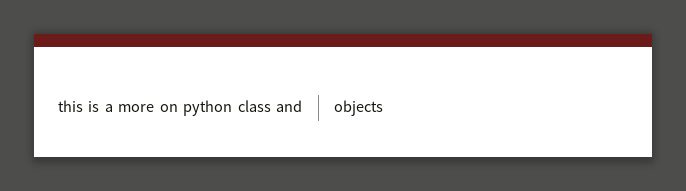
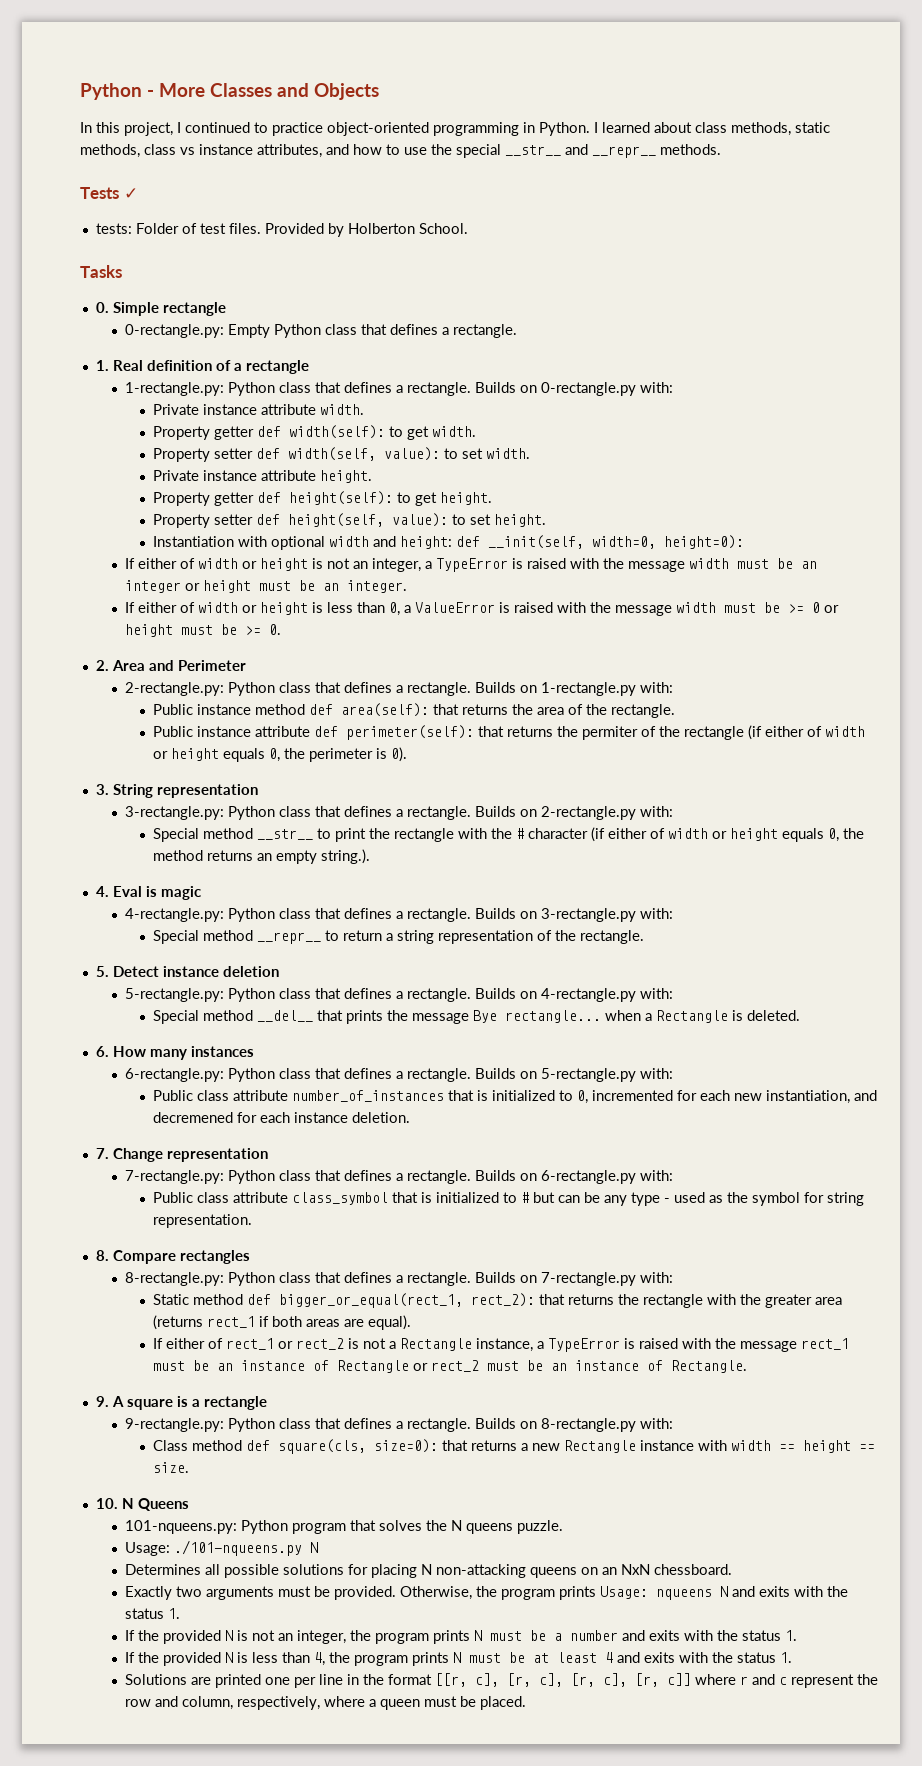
- this is a more on python class and objects
+ Python - More Classes and Objects
+ In this project, I continued to practice object-oriented programming in Python. I learned about class methods, static methods, class vs instance attributes, and how to use the special __str__ and __repr__ methods.
+ Tests ✓
+ tests: Folder of test files. Provided by Holberton School.
+ Tasks
+ 0. Simple rectangle
+ 0-rectangle.py: Empty Python class that defines a rectangle.
+ 1. Real definition of a rectangle
+ 1-rectangle.py: Python class that defines a rectangle. Builds on 0-rectangle.py with:
+ Private instance attribute width.
+ Property getter def width(self): to get width.
+ Property setter def width(self, value): to set width.
+ Private instance attribute height.
+ Property getter def height(self): to get height.
+ Property setter def height(self, value): to set height.
+ Instantiation with optional width and height: def __init(self, width=0, height=0):
+ If either of width or height is not an integer, a TypeError is raised with the message width must be an integer or height must be an integer.
+ If either of width or height is less than 0, a ValueError is raised with the message width must be >= 0 or height must be >= 0.
+ 2. Area and Perimeter
+ 2-rectangle.py: Python class that defines a rectangle. Builds on 1-rectangle.py with:
+ Public instance method def area(self): that returns the area of the rectangle.
+ Public instance attribute def perimeter(self): that returns the permiter of the rectangle (if either of width or height equals 0, the perimeter is 0).
+ 3. String representation
+ 3-rectangle.py: Python class that defines a rectangle. Builds on 2-rectangle.py with:
+ Special method __str__ to print the rectangle with the # character (if either of width or height equals 0, the method returns an empty string.).
+ 4. Eval is magic
+ 4-rectangle.py: Python class that defines a rectangle. Builds on 3-rectangle.py with:
+ Special method __repr__ to return a string representation of the rectangle.
+ 5. Detect instance deletion
+ 5-rectangle.py: Python class that defines a rectangle. Builds on 4-rectangle.py with:
+ Special method __del__ that prints the message Bye rectangle... when a Rectangle is deleted.
+ 6. How many instances
+ 6-rectangle.py: Python class that defines a rectangle. Builds on 5-rectangle.py with:
+ Public class attribute number_of_instances that is initialized to 0, incremented for each new instantiation, and decremened for each instance deletion.
+ 7. Change representation
+ 7-rectangle.py: Python class that defines a rectangle. Builds on 6-rectangle.py with:
+ Public class attribute class_symbol that is initialized to # but can be any type - used as the symbol for string representation.
+ 8. Compare rectangles
+ 8-rectangle.py: Python class that defines a rectangle. Builds on 7-rectangle.py with:
+ Static method def bigger_or_equal(rect_1, rect_2): that returns the rectangle with the greater area (returns rect_1 if both areas are equal).
+ If either of rect_1 or rect_2 is not a Rectangle instance, a TypeError is raised with the message rect_1 must be an instance of Rectangle or rect_2 must be an instance of Rectangle.
+ 9. A square is a rectangle
+ 9-rectangle.py: Python class that defines a rectangle. Builds on 8-rectangle.py with:
+ Class method def square(cls, size=0): that returns a new Rectangle instance with width == height == size.
+ 10. N Queens
+ 101-nqueens.py: Python program that solves the N queens puzzle.
+ Usage: ./101-nqueens.py N
+ Determines all possible solutions for placing N non-attacking queens on an NxN chessboard.
+ Exactly two arguments must be provided. Otherwise, the program prints Usage: nqueens N and exits with the status 1.
+ If the provided N is not an integer, the program prints N must be a number and exits with the status 1.
+ If the provided N is less than 4, the program prints N must be at least 4 and exits with the status 1.
+ Solutions are printed one per line in the format [[r, c], [r, c], [r, c], [r, c]] where r and c represent the row and column, respectively, where a queen must be placed.

